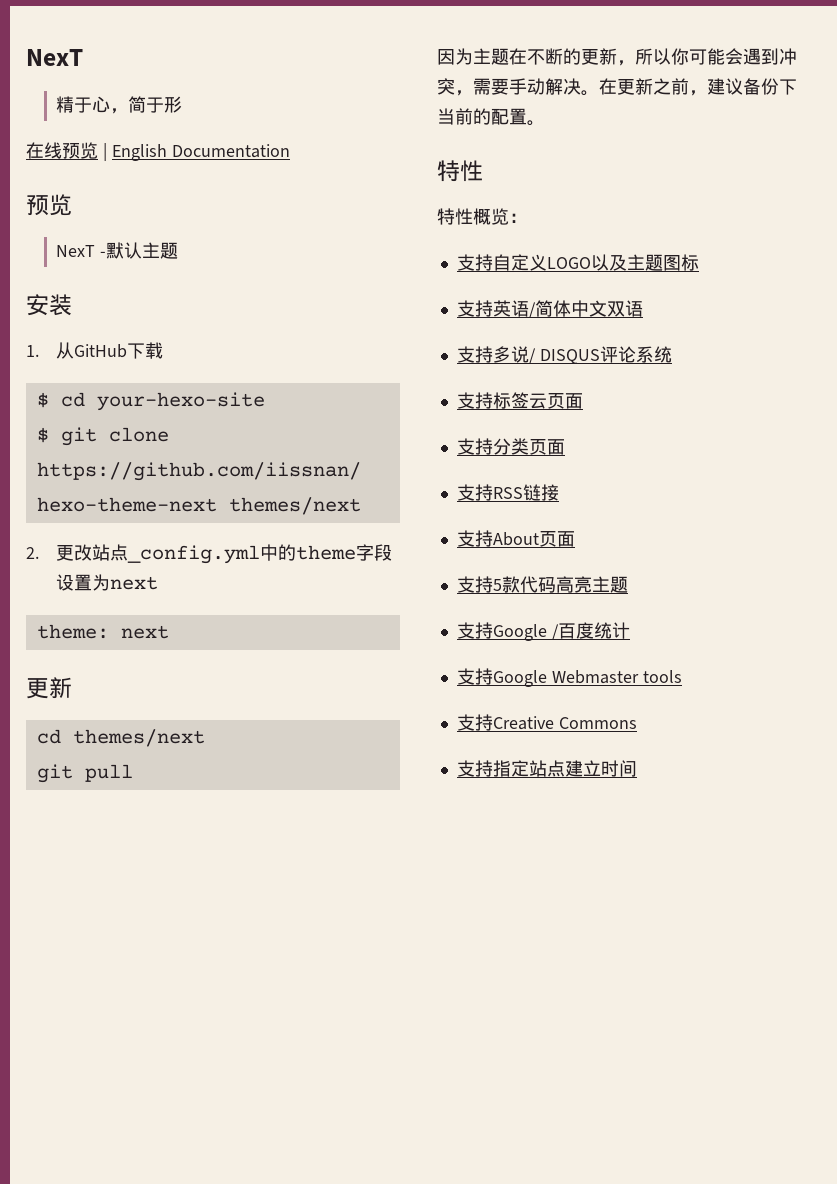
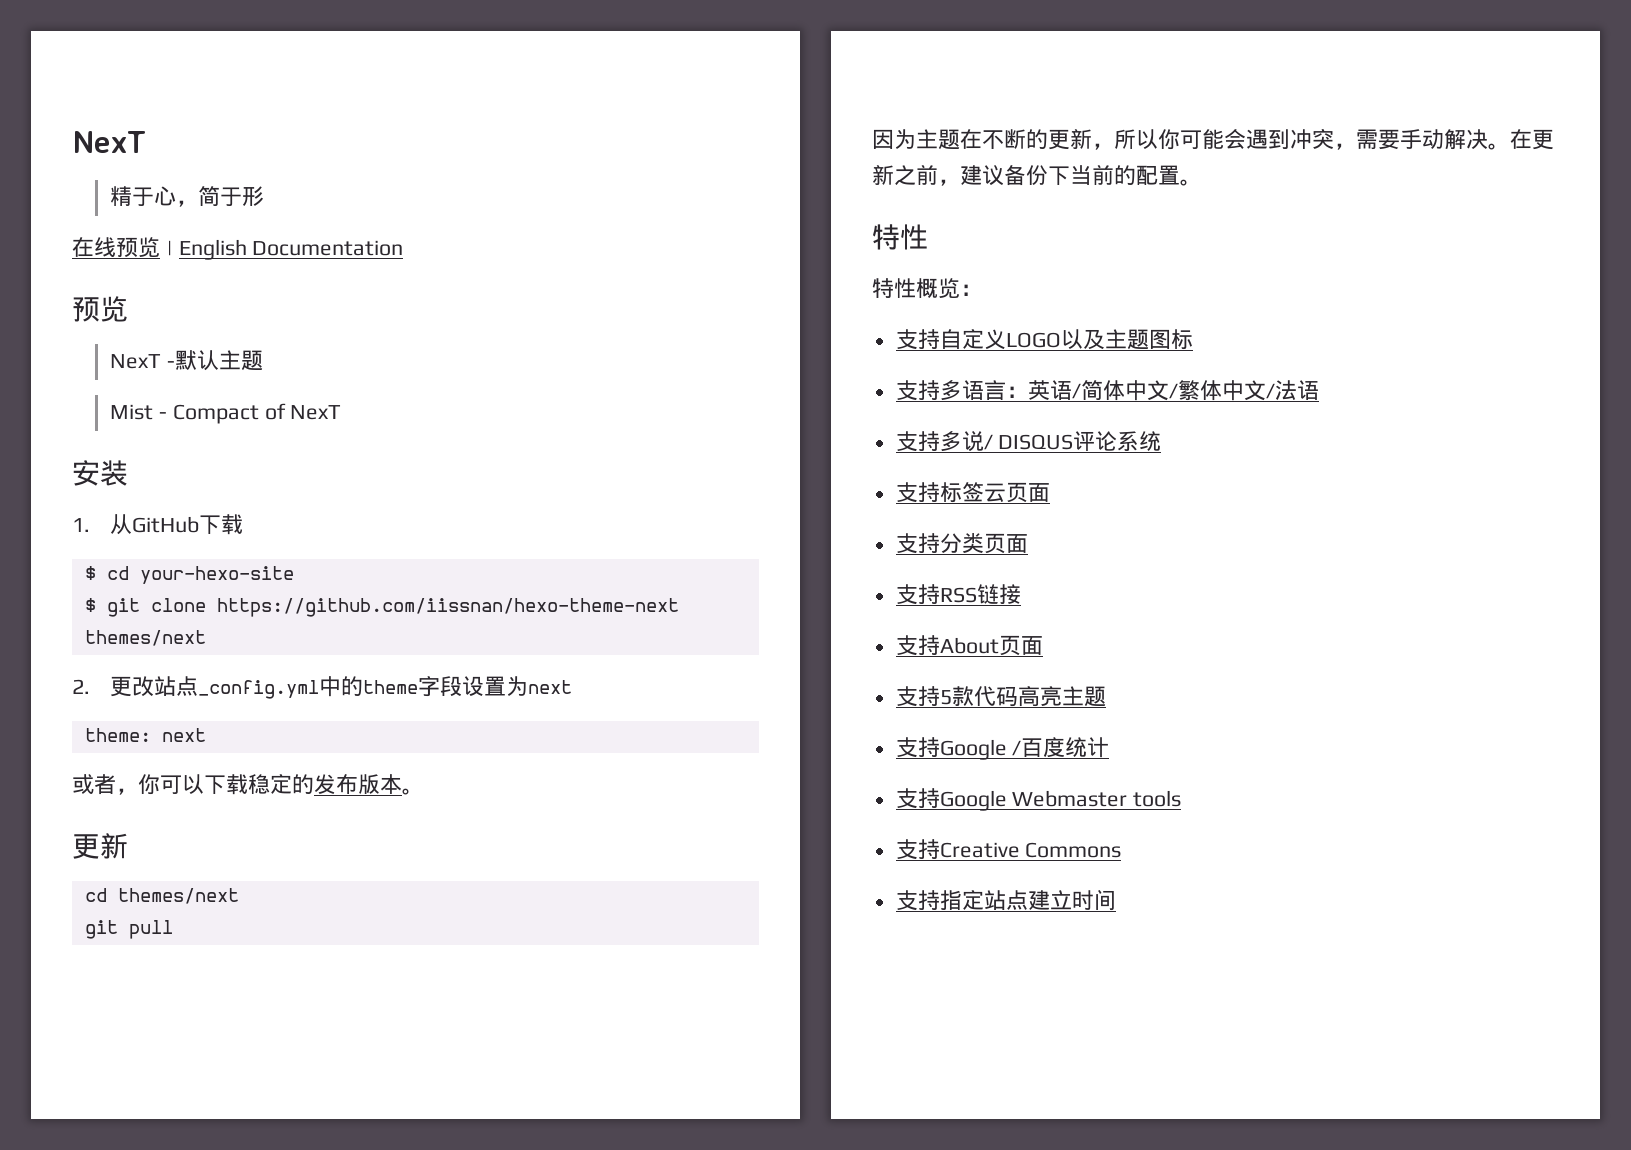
+ Mist - Compact of NexT
+ 或者，你可以下载稳定的发布版本。
- 支持英语/简体中文双语
+ 支持多语言：英语/简体中文/繁体中文/法语

